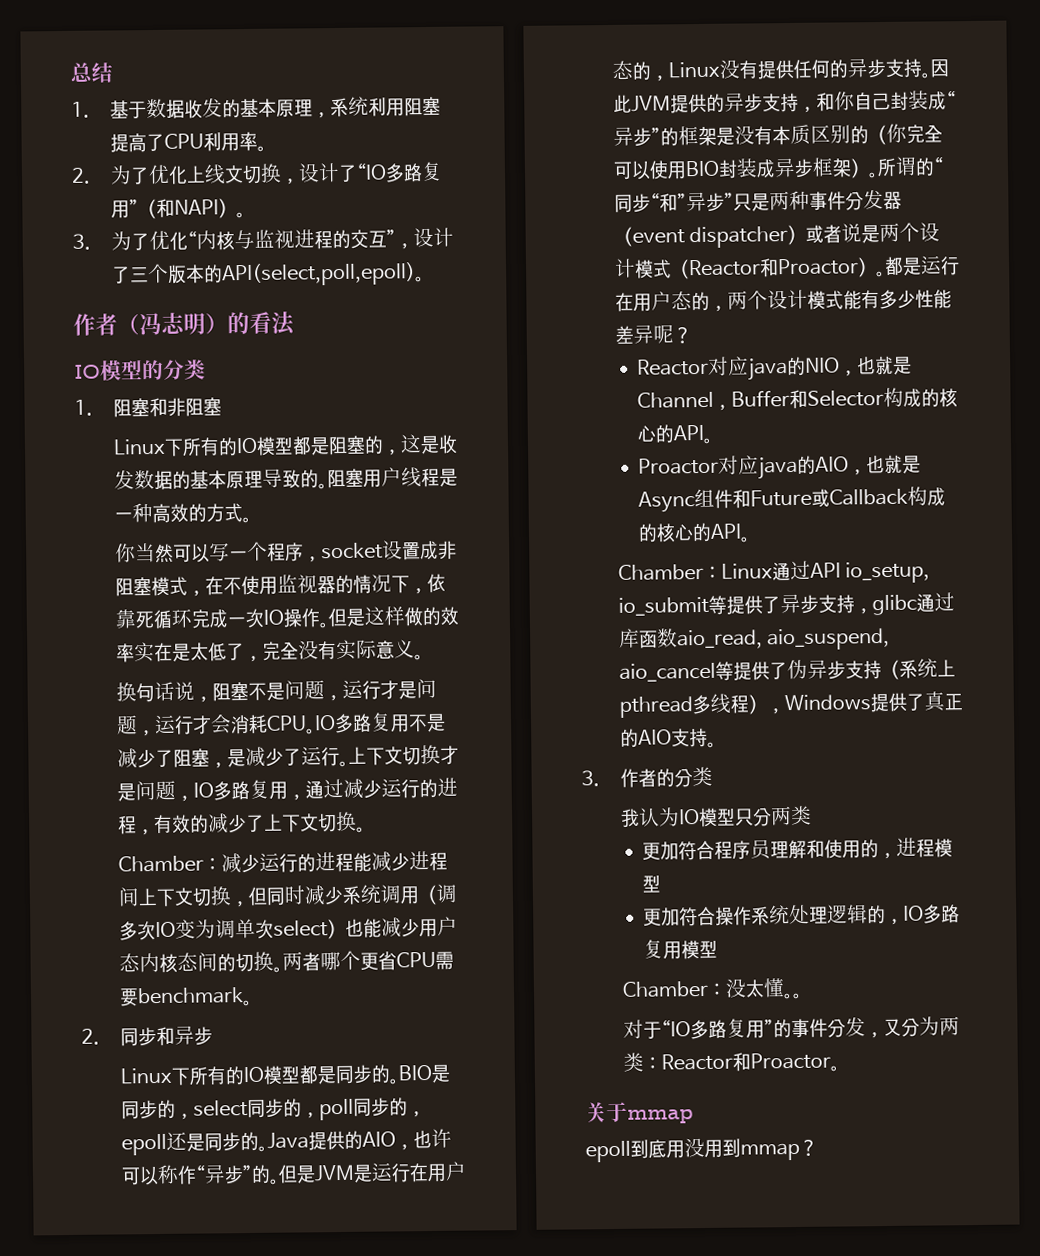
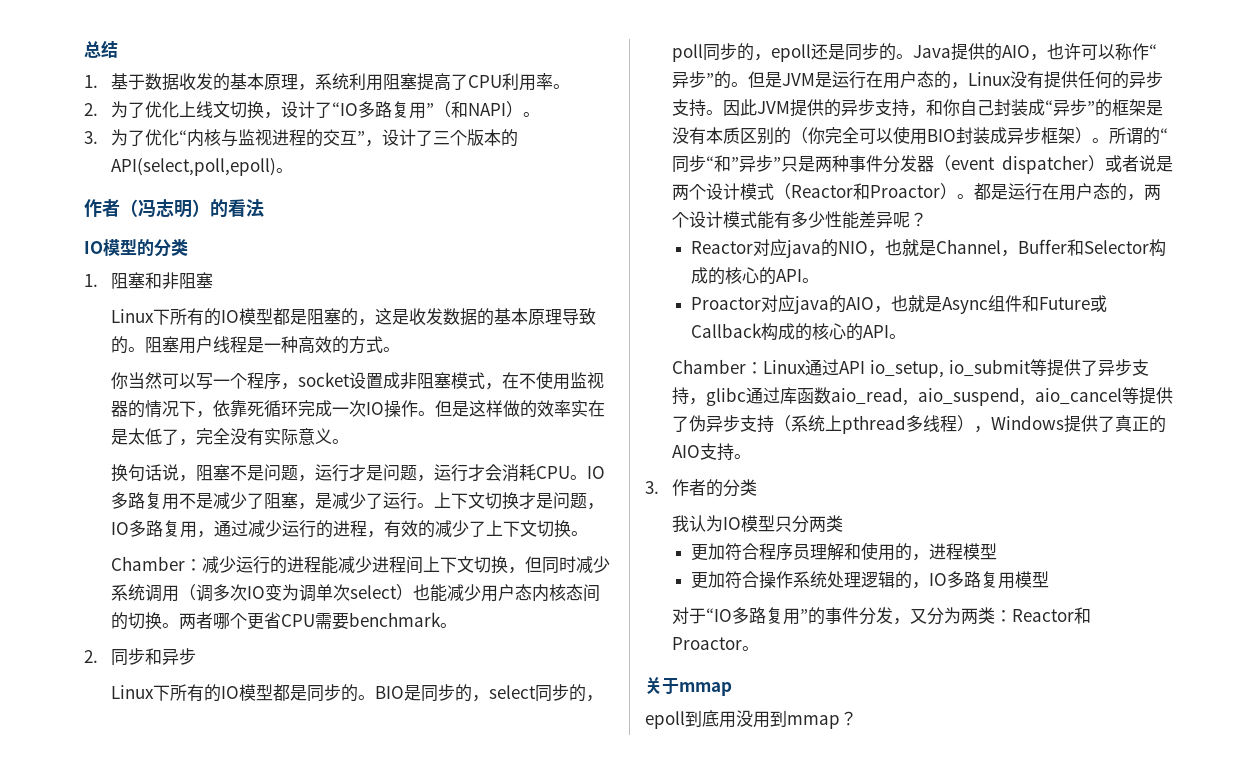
- Chamber：没太懂。。

